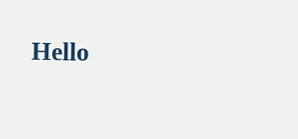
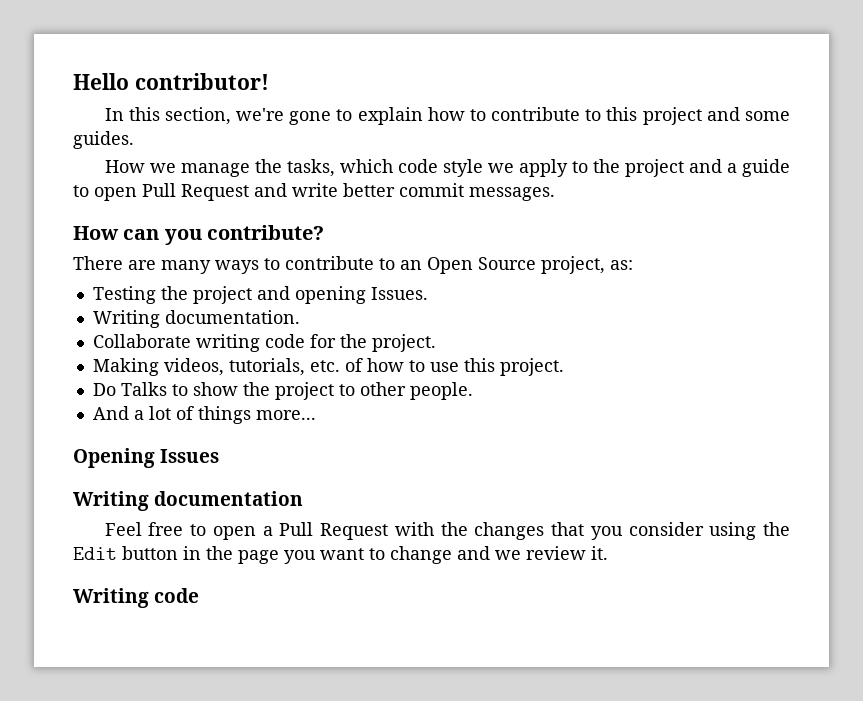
- Hello
+ Hello contributor!
+ In this section, we're gone to explain how to contribute to this project and some guides.
+ How we manage the tasks, which code style we apply to the project and a guide to open Pull Request and write better commit messages.
+ How can you contribute?
+ There are many ways to contribute to an Open Source project, as:
+ Testing the project and opening Issues.
+ Writing documentation.
+ Collaborate writing code for the project.
+ Making videos, tutorials, etc. of how to use this project.
+ Do Talks to show the project to other people.
+ And a lot of things more...
+ Opening Issues
+ Writing documentation
+ Feel free to open a Pull Request with the changes that you consider using the Edit button in the page you want to change and we review it.
+ Writing code

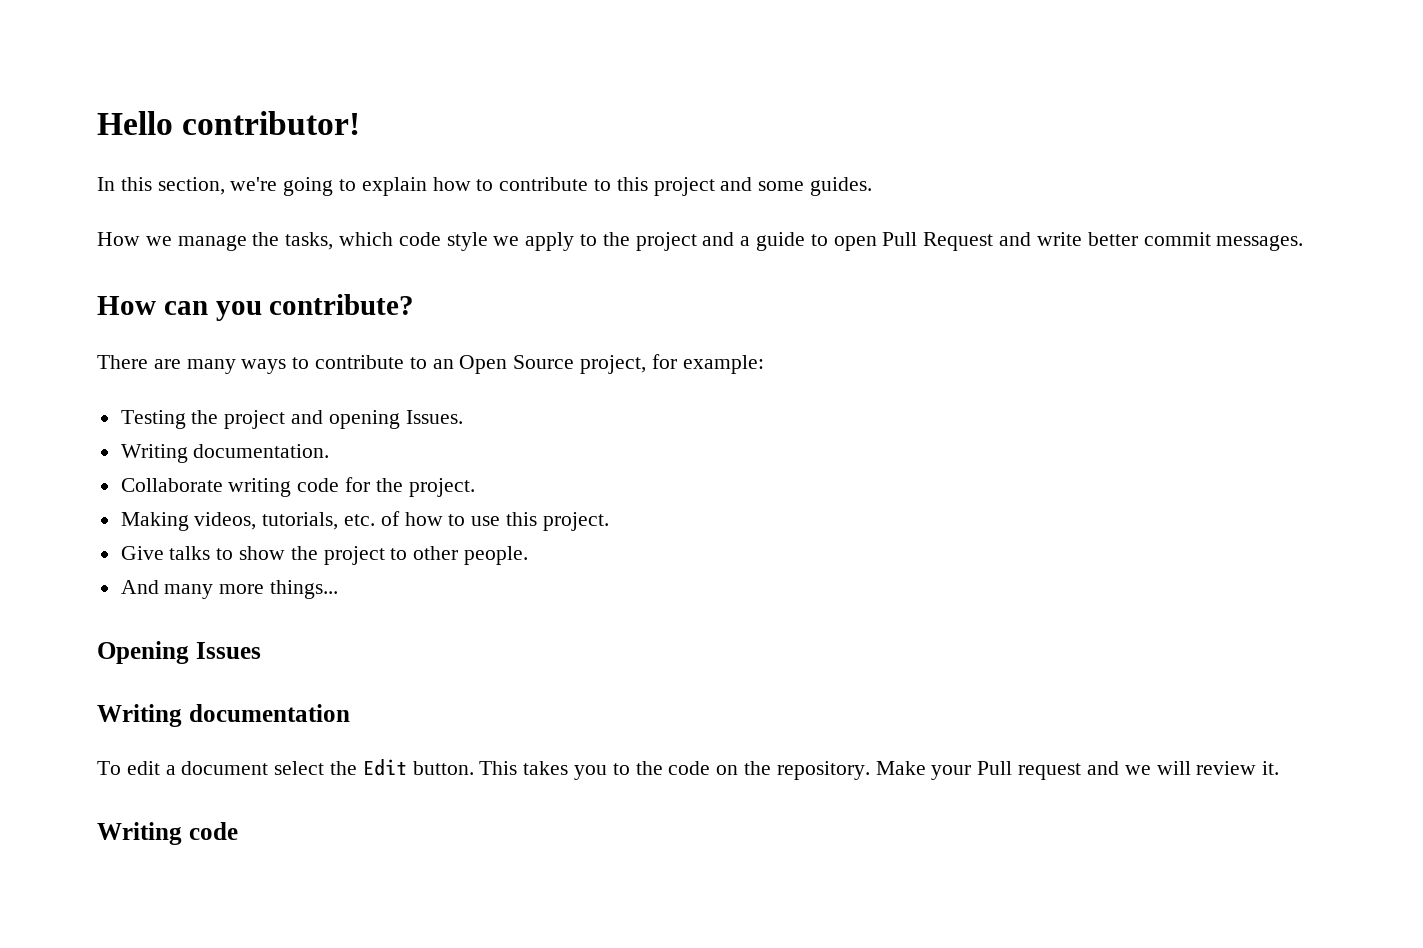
- In this section, we're gone to explain how to contribute to this project and some guides.
+ In this section, we're going to explain how to contribute to this project and some guides.
- There are many ways to contribute to an Open Source project, as:
+ There are many ways to contribute to an Open Source project, for example:
- Do Talks to show the project to other people.
+ Give talks to show the project to other people.
- And a lot of things more...
+ And many more things...
- Feel free to open a Pull Request with the changes that you consider using the Edit button in the page you want to change and we review it.
+ To edit a document select the Edit button. This takes you to the code on the repository. Make your Pull request and we will review it.

